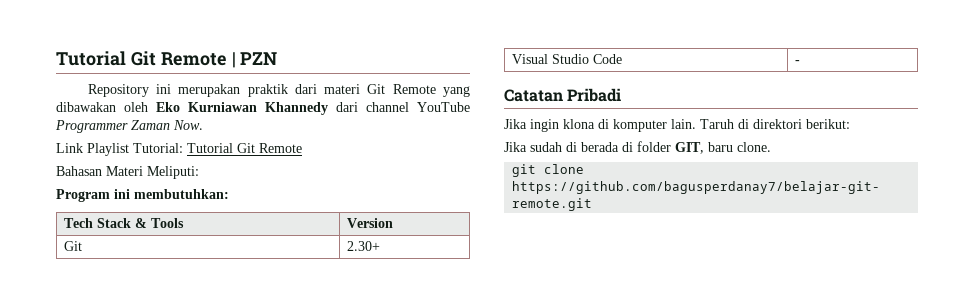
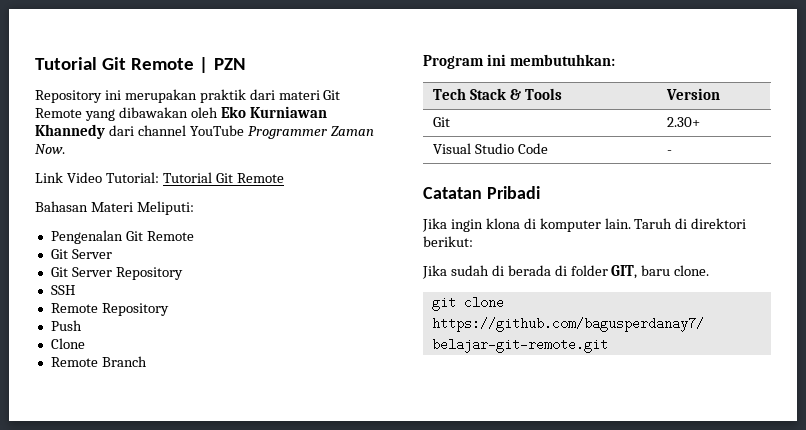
- Link Playlist Tutorial: Tutorial Git Remote
+ Link Video Tutorial: Tutorial Git Remote
+ Pengenalan Git Remote
+ Git Server
+ Git Server Repository
+ SSH
+ Remote Repository
+ Push
+ Clone
+ Remote Branch

